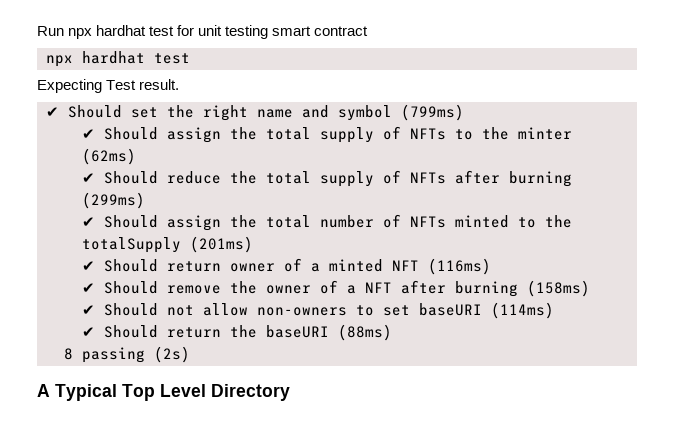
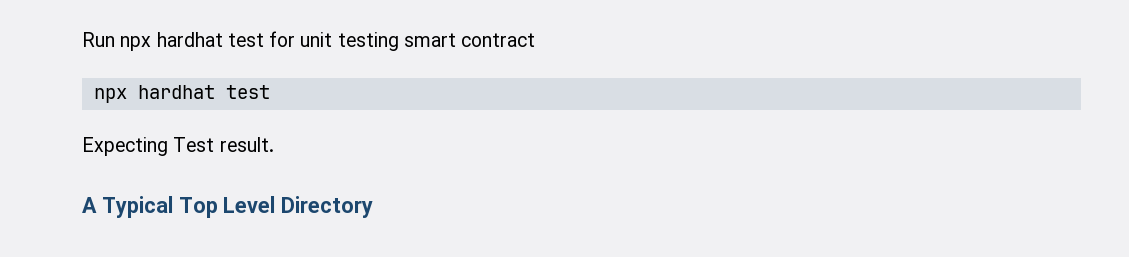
- ✔ Should set the right name and symbol (799ms)
- ✔ Should assign the total supply of NFTs to the minter (62ms)
- ✔ Should reduce the total supply of NFTs after burning (299ms)
- ✔ Should assign the total number of NFTs minted to the totalSupply (201ms)
- ✔ Should return owner of a minted NFT (116ms)
- ✔ Should remove the owner of a NFT after burning (158ms)
- ✔ Should not allow non-owners to set baseURI (114ms)
- ✔ Should return the baseURI (88ms)
- 8 passing (2s)

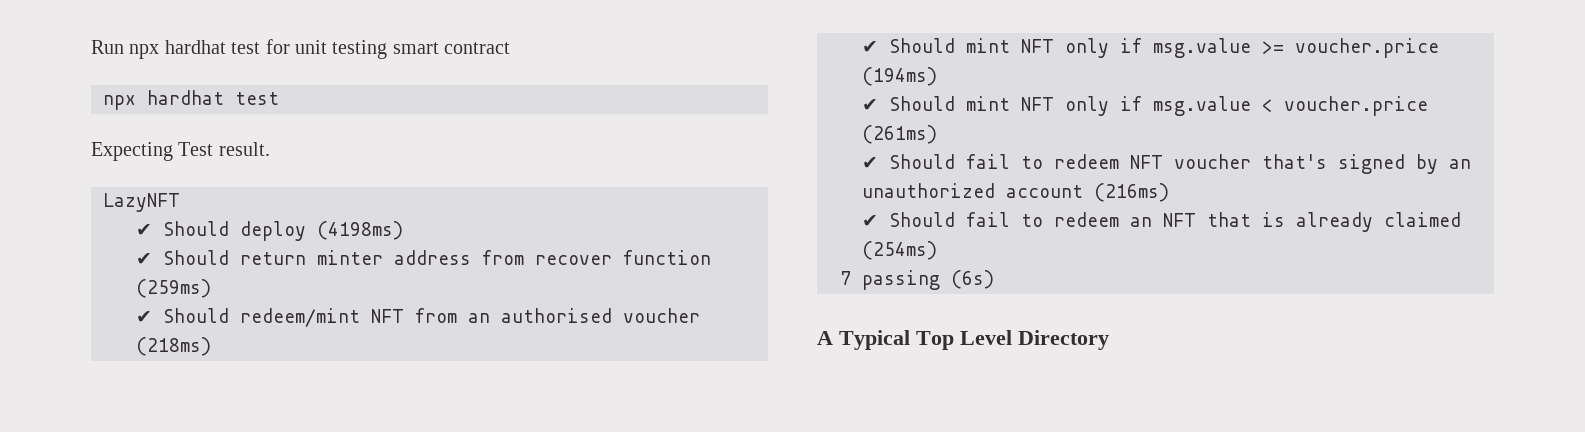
+ LazyNFT
+ ✔ Should deploy (4198ms)
+ ✔ Should return minter address from recover function (259ms)
+ ✔ Should redeem/mint NFT from an authorised voucher (218ms)
+ ✔ Should mint NFT only if msg.value >= voucher.price (194ms)
+ ✔ Should mint NFT only if msg.value < voucher.price (261ms)
+ ✔ Should fail to redeem NFT voucher that's signed by an unauthorized account (216ms)
+ ✔ Should fail to redeem an NFT that is already claimed (254ms)
+ 7 passing (6s)

